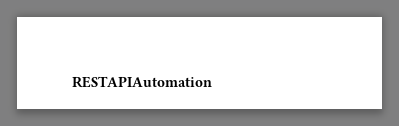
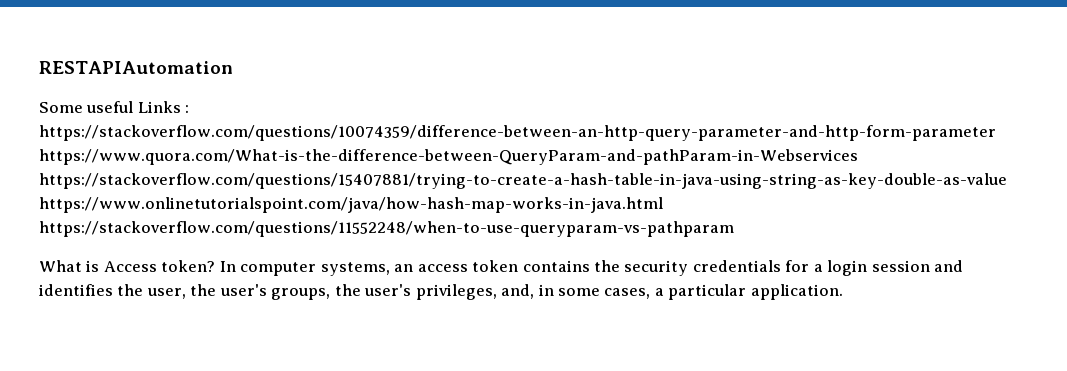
+ Some useful Links : https://stackoverflow.com/questions/10074359/difference-between-an-http-query-parameter-and-http-form-parameter https://www.quora.com/What-is-the-difference-between-QueryParam-and-pathParam-in-Webservices https://stackoverflow.com/questions/15407881/trying-to-create-a-hash-table-in-java-using-string-as-key-double-as-value https://www.onlinetutorialspoint.com/java/how-hash-map-works-in-java.html https://stackoverflow.com/questions/11552248/when-to-use-queryparam-vs-pathparam
+ What is Access token? In computer systems, an access token contains the security credentials for a login session and identifies the user, the user's groups, the user's privileges, and, in some cases, a particular application.

